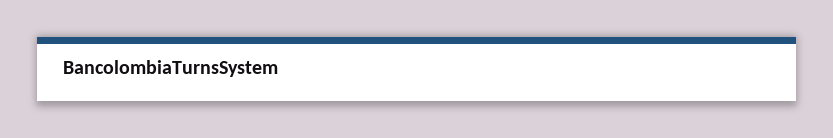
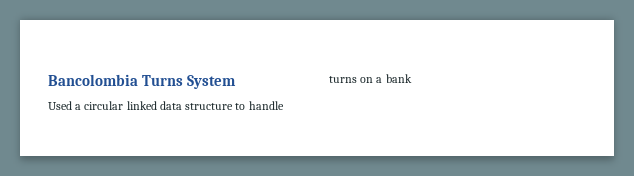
- BancolombiaTurnsSystem
+ Bancolombia Turns System
+ Used a circular linked data structure to handle turns on a bank

